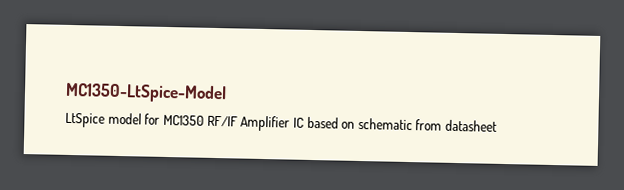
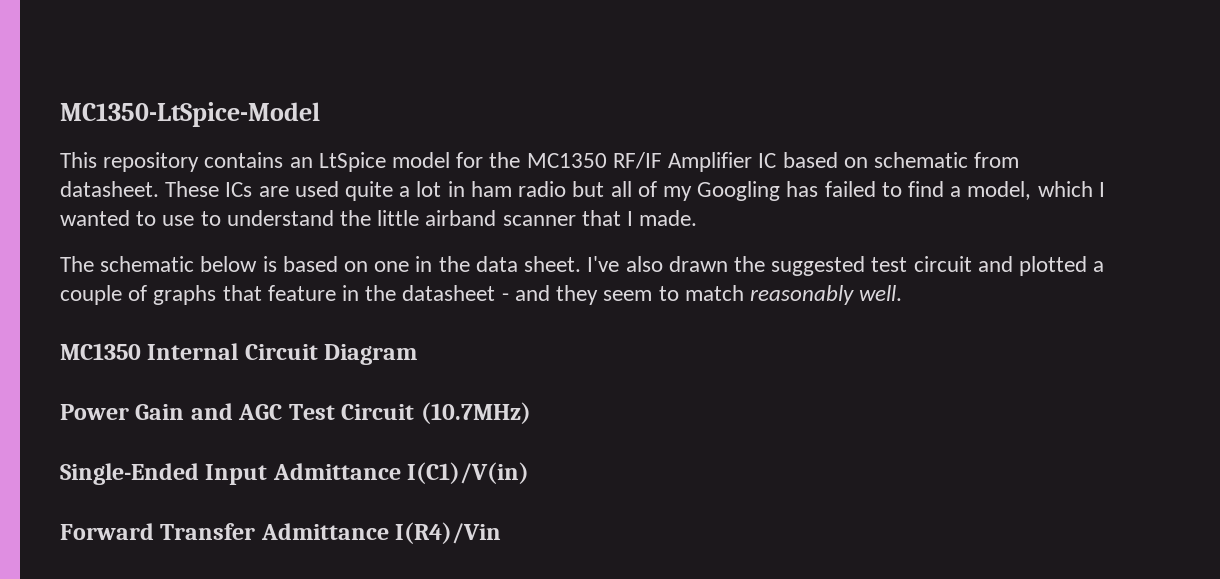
- LtSpice model for MC1350 RF/IF Amplifier IC based on schematic from datasheet
+ This repository contains an LtSpice model for the MC1350 RF/IF Amplifier IC based on schematic from datasheet. These ICs are used quite a lot in ham radio but all of my Googling has failed to find a model, which I wanted to use to understand the little airband scanner that I made.
+ The schematic below is based on one in the data sheet. I've also drawn the suggested test circuit and plotted a couple of graphs that feature in the datasheet - and they seem to match reasonably well.
+ MC1350 Internal Circuit Diagram
+ Power Gain and AGC Test Circuit (10.7MHz)
+ Single-Ended Input Admittance I(C1)/V(in)
+ Forward Transfer Admittance I(R4)/Vin

